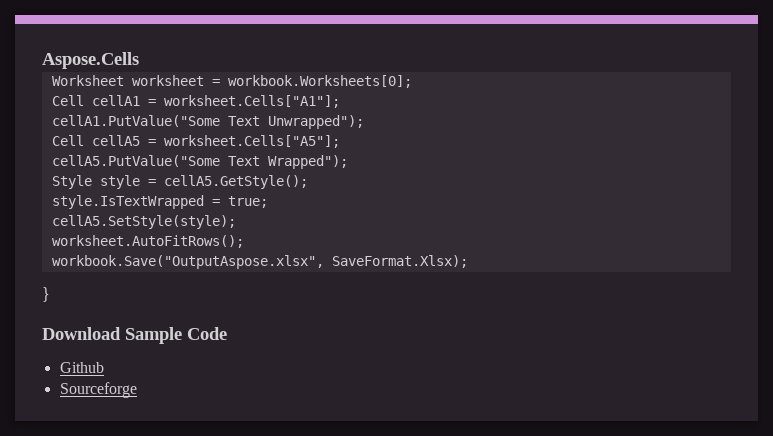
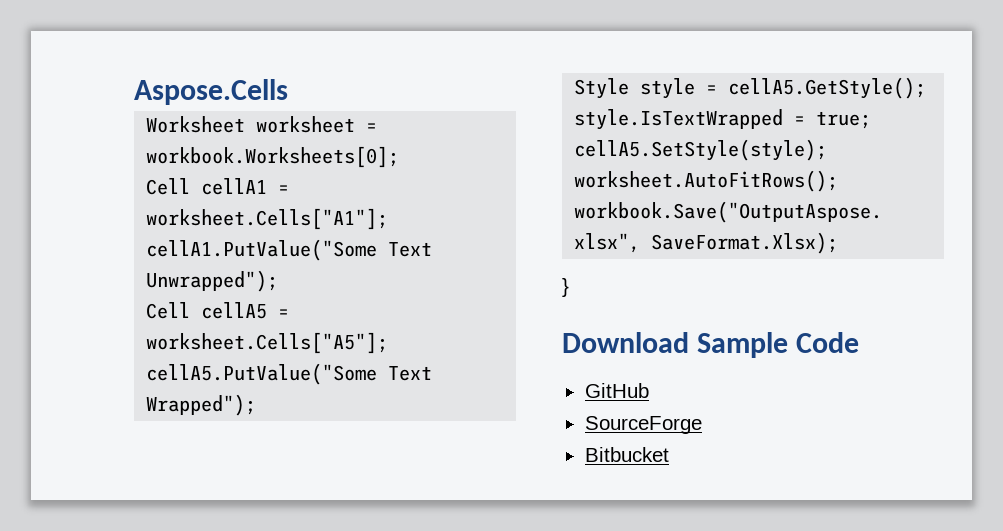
- Github
- Sourceforge
+ GitHub
+ SourceForge
+ Bitbucket

